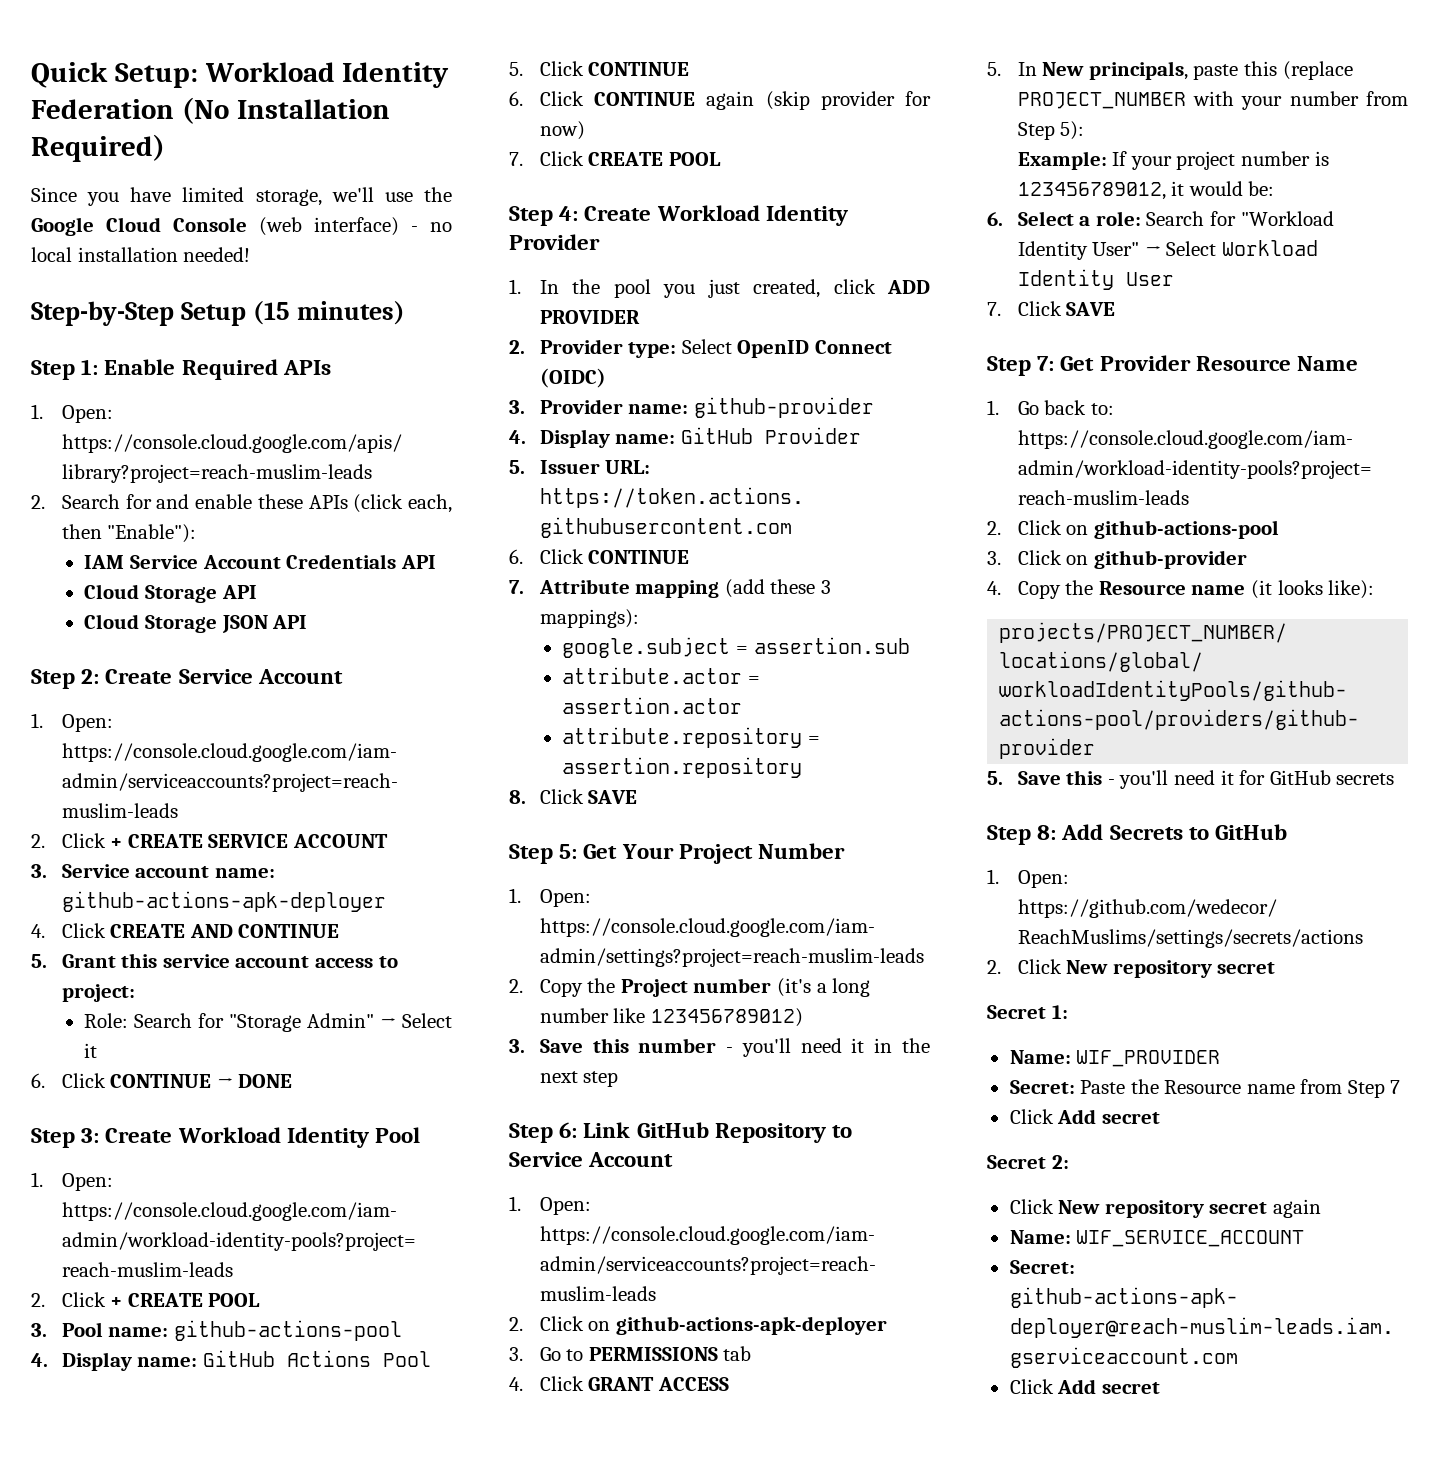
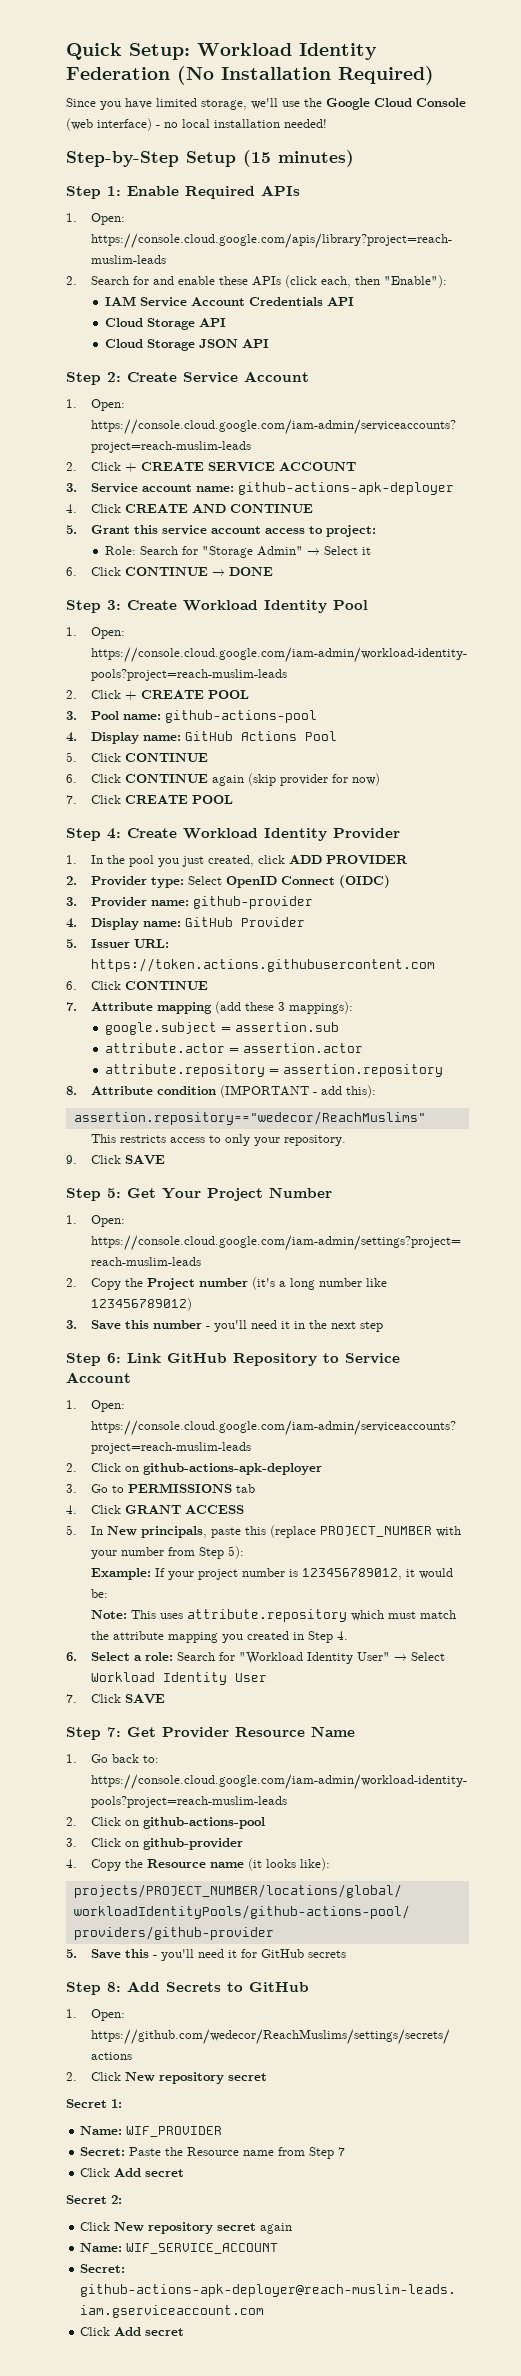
- 8. Click SAVE
+ 8. Attribute condition (IMPORTANT - add this):
+ assertion.repository=="wedecor/ReachMuslims"
+ This restricts access to only your repository.
+ 9. Click SAVE
+ Note: This uses attribute.repository which must match the attribute mapping you created in Step 4.

